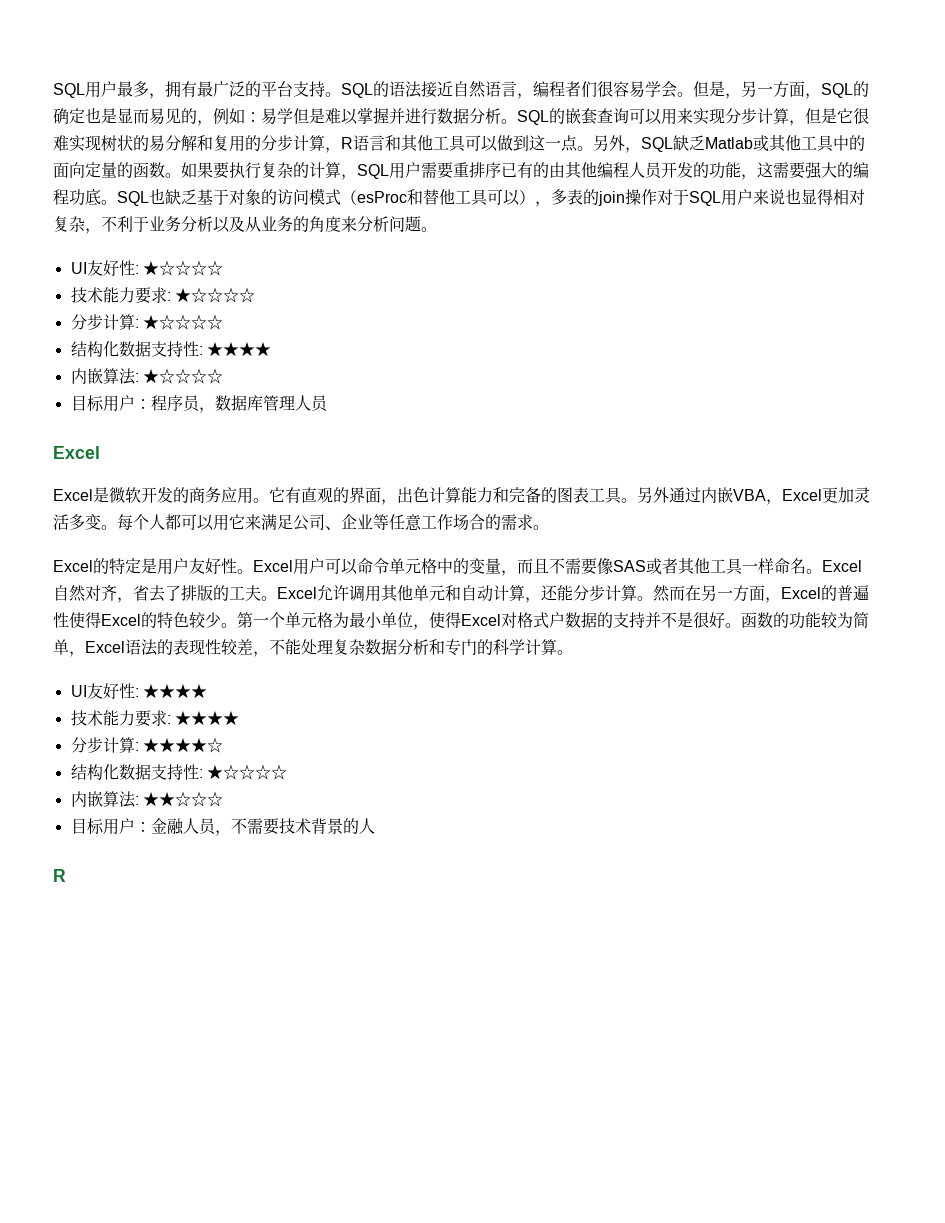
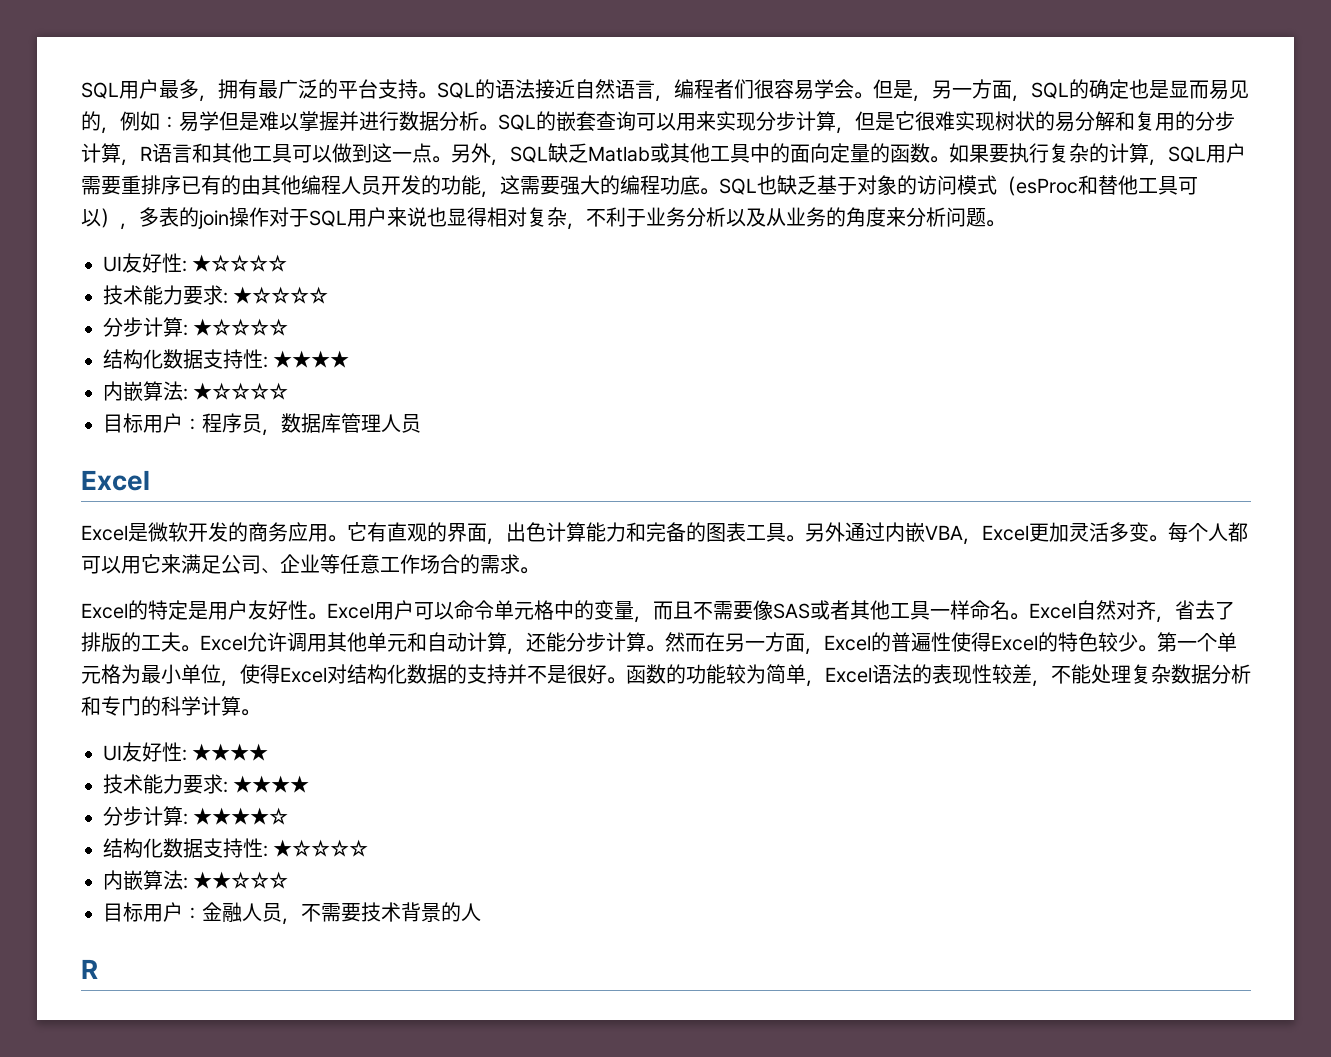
- 第一个单元格为最小单位，使得Excel对格式户数据的支持并不是很好。
+ 第一个单元格为最小单位，使得Excel对结构化数据的支持并不是很好。

